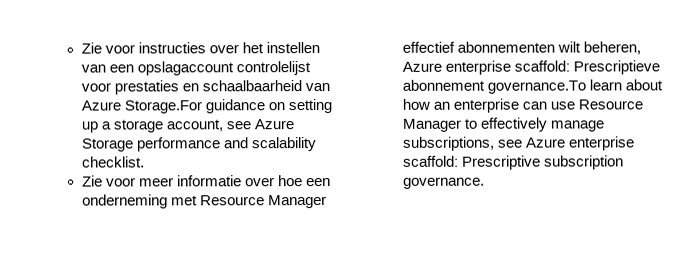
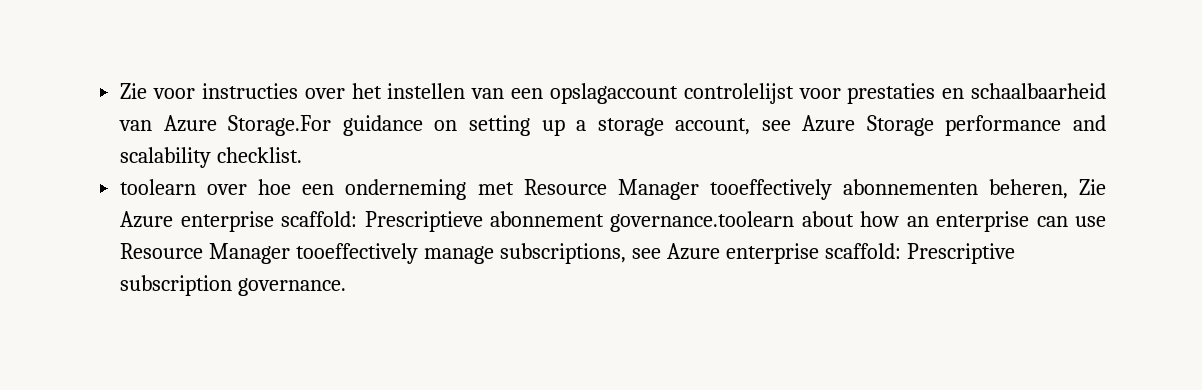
- Zie voor meer informatie over hoe een onderneming met Resource Manager effectief abonnementen wilt beheren, Azure enterprise scaffold: Prescriptieve abonnement governance.To learn about how an enterprise can use Resource Manager to effectively manage subscriptions, see Azure enterprise scaffold: Prescriptive subscription governance.
+ toolearn over hoe een onderneming met Resource Manager tooeffectively abonnementen beheren, Zie Azure enterprise scaffold: Prescriptieve abonnement governance.toolearn about how an enterprise can use Resource Manager tooeffectively manage subscriptions, see Azure enterprise scaffold: Prescriptive subscription governance.

